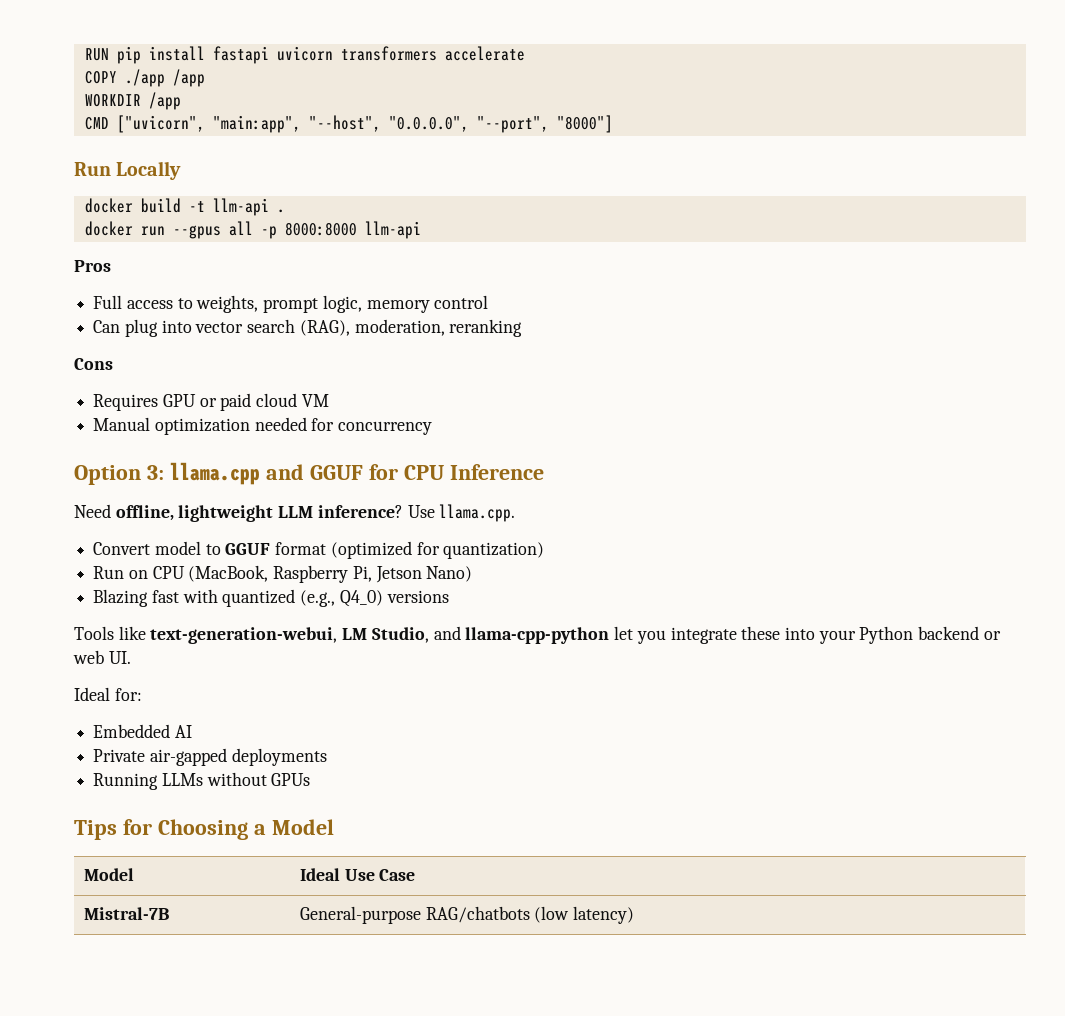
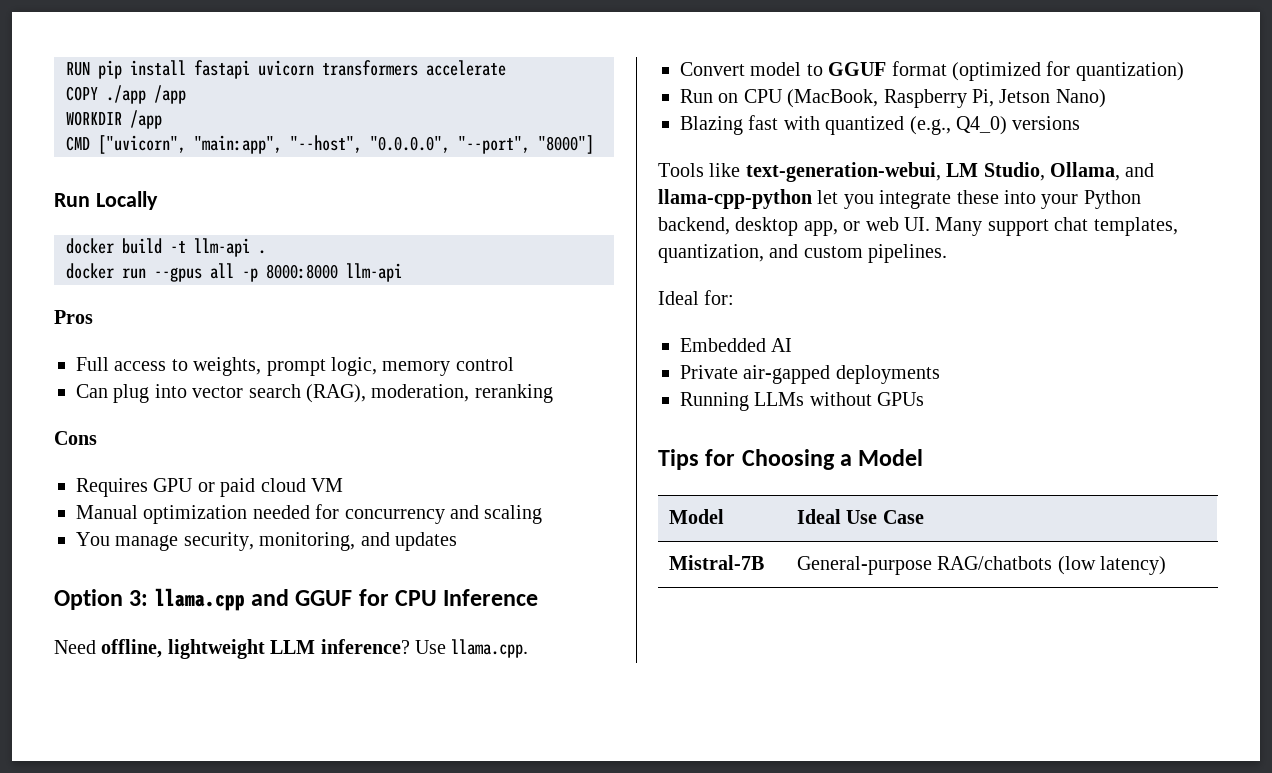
- Manual optimization needed for concurrency
+ Manual optimization needed for concurrency and scaling
+ You manage security, monitoring, and updates
- Tools like text-generation-webui, LM Studio, and llama-cpp-python let you integrate these into your Python backend or web UI.
+ Tools like text-generation-webui, LM Studio, Ollama, and llama-cpp-python let you integrate these into your Python backend, desktop app, or web UI. Many support chat templates, quantization, and custom pipelines.

